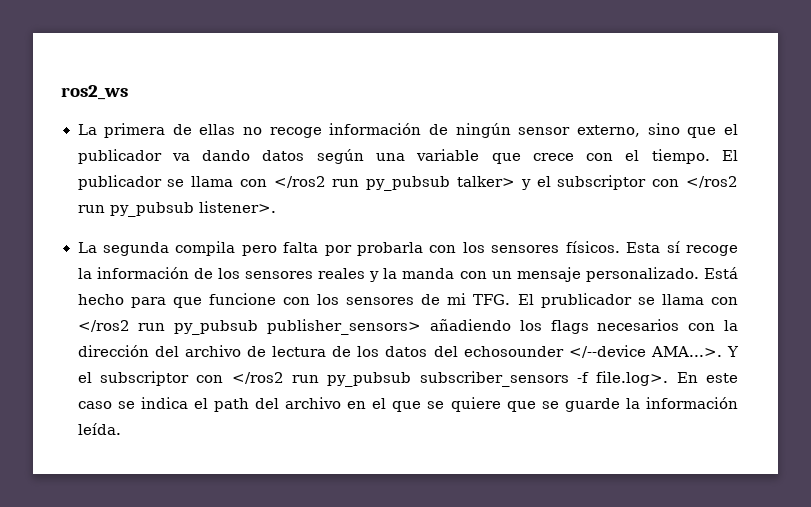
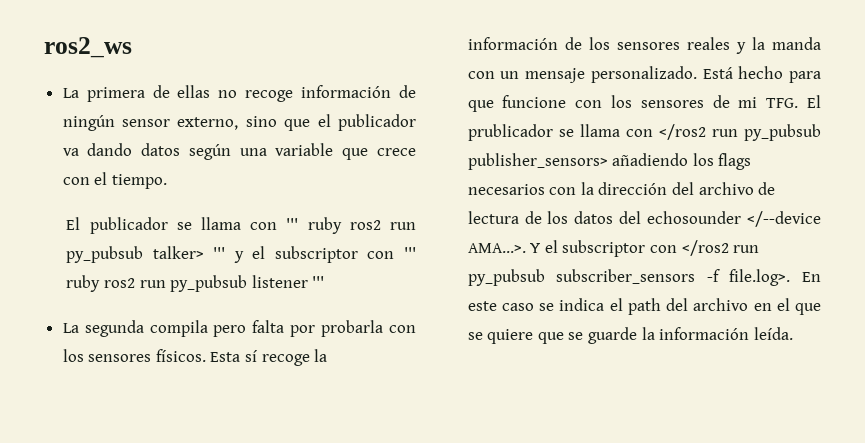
- La primera de ellas no recoge información de ningún sensor externo, sino que el publicador va dando datos según una variable que crece con el tiempo. El publicador se llama con </ros2 run py_pubsub talker> y el subscriptor con </ros2 run py_pubsub listener>.
+ La primera de ellas no recoge información de ningún sensor externo, sino que el publicador va dando datos según una variable que crece con el tiempo.
+ El publicador se llama con ''' ruby ros2 run py_pubsub talker> ''' y el subscriptor con ''' ruby ros2 run py_pubsub listener '''

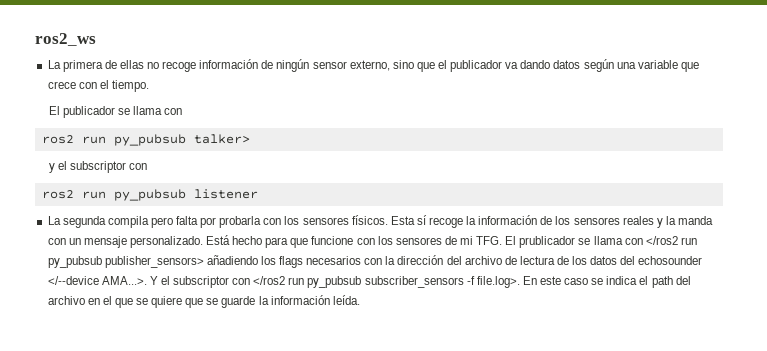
- El publicador se llama con ''' ruby ros2 run py_pubsub talker> ''' y el subscriptor con ''' ruby ros2 run py_pubsub listener '''
+ El publicador se llama con
+ ros2 run py_pubsub talker>
+ y el subscriptor con
+ ros2 run py_pubsub listener

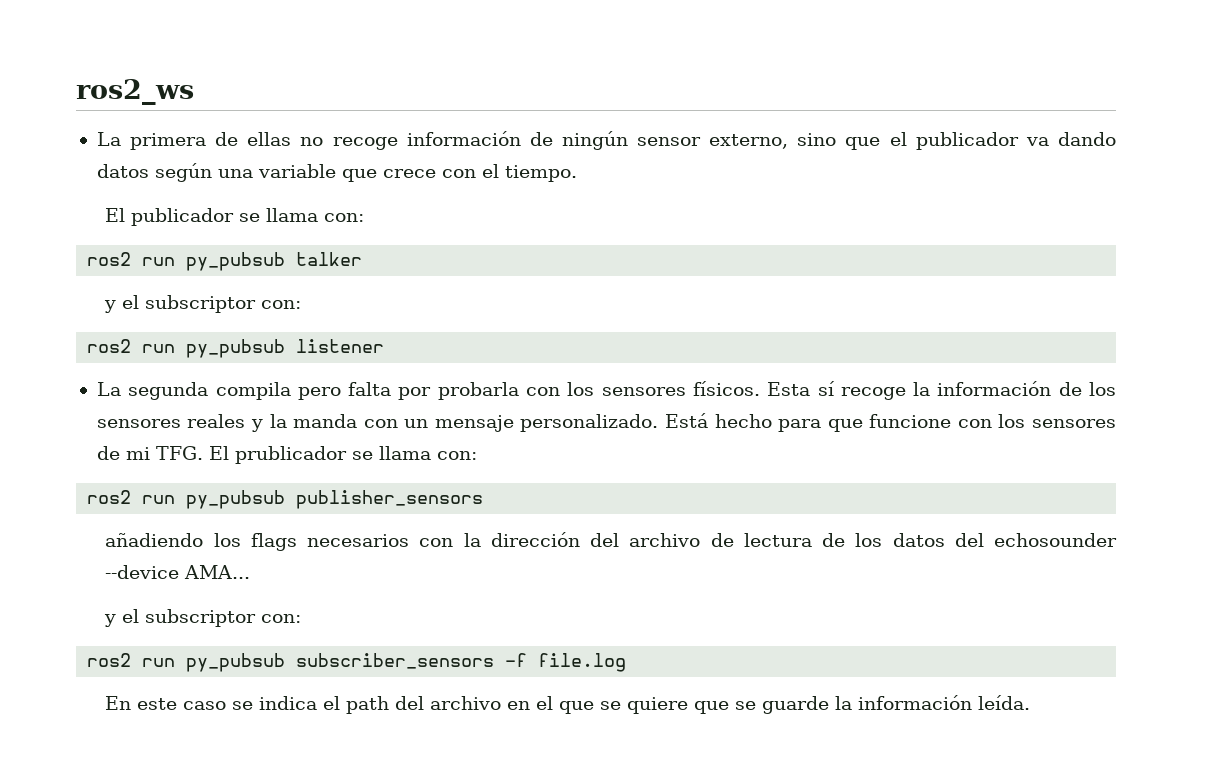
- El publicador se llama con
- ros2 run py_pubsub talker>
- y el subscriptor con
+ El publicador se llama con:
+ ros2 run py_pubsub talker
+ y el subscriptor con:
- Está hecho para que funcione con los sensores de mi TFG. El prublicador se llama con </ros2 run py_pubsub publisher_sensors> añadiendo los flags necesarios con la dirección del archivo de lectura de los datos del echosounder </--device AMA...>. Y el subscriptor con </ros2 run py_pubsub subscriber_sensors -f file.log>. En este caso se indica el path del archivo en el que se quiere que se guarde la información leída.
+ Está hecho para que funcione con los sensores de mi TFG. El prublicador se llama con:
+ ros2 run py_pubsub publisher_sensors
+ añadiendo los flags necesarios con la dirección del archivo de lectura de los datos del echosounder --device AMA...
+ y el subscriptor con:
+ ros2 run py_pubsub subscriber_sensors -f file.log
+ En este caso se indica el path del archivo en el que se quiere que se guarde la información leída.

